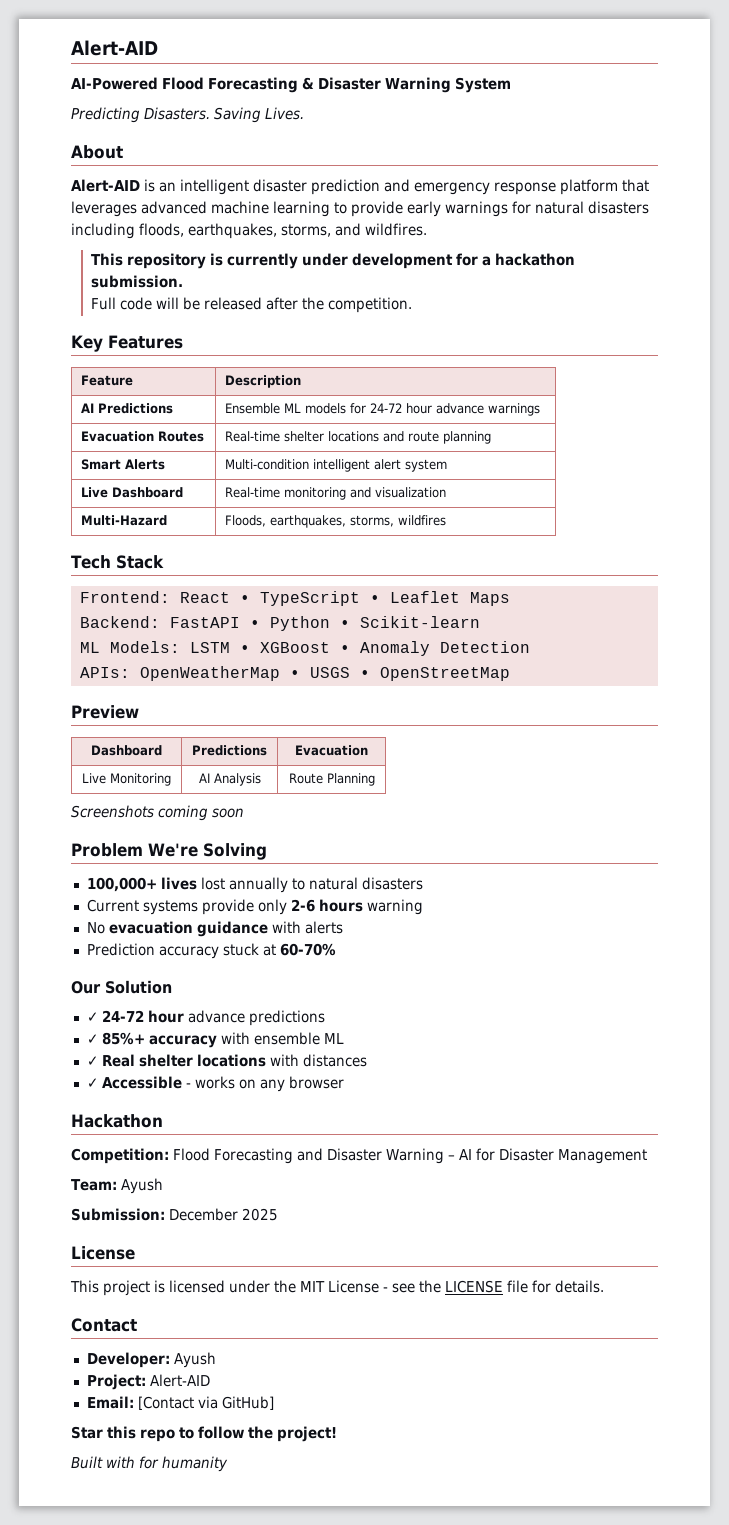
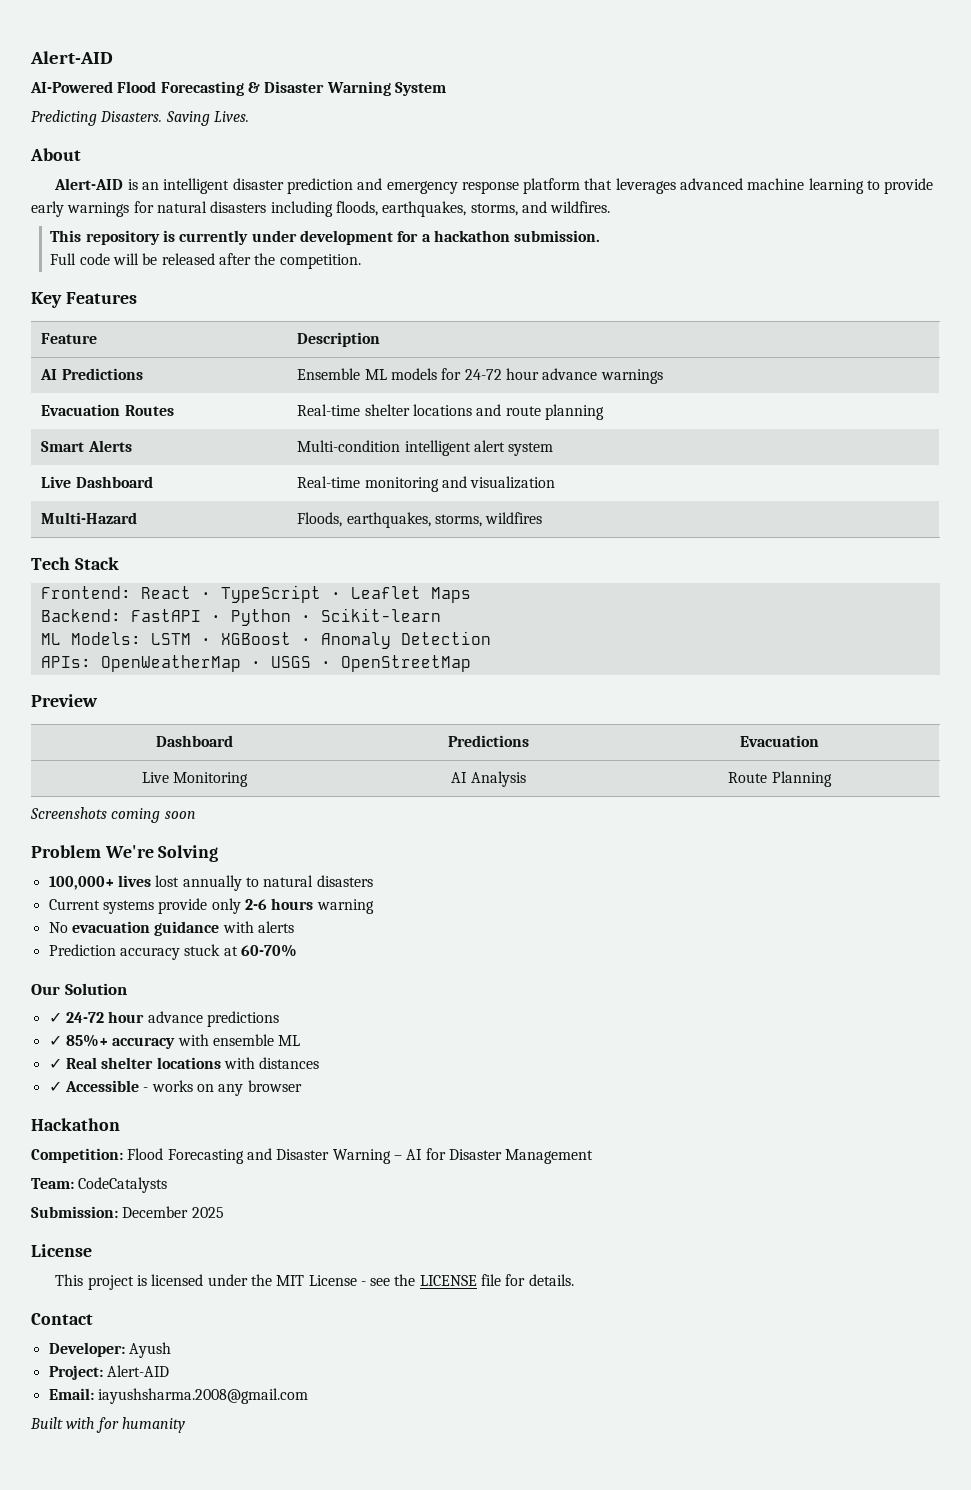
- Team: Ayush
+ Team: CodeCatalysts
- Email: [Contact via GitHub]
- Star this repo to follow the project!
+ Email: iayushsharma.2008@gmail.com

